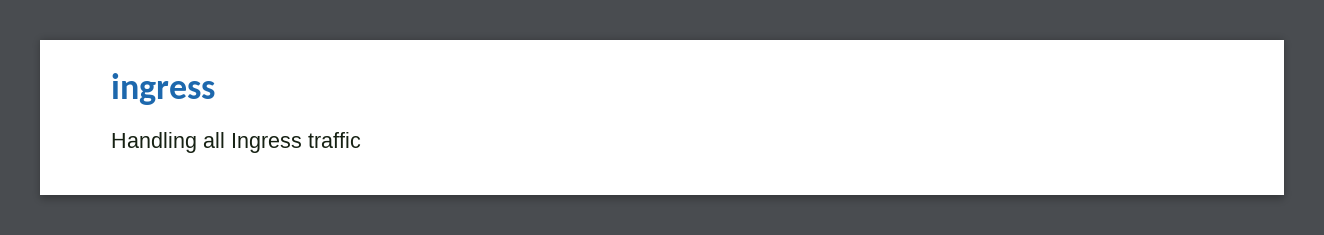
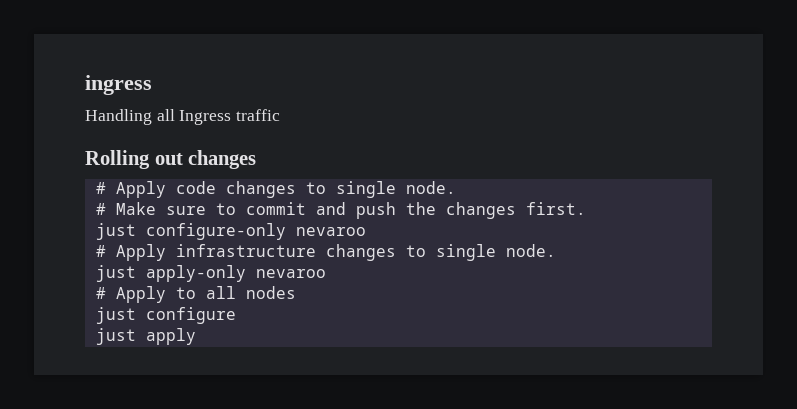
+ Rolling out changes
+ # Apply code changes to single node.
+ # Make sure to commit and push the changes first.
+ just configure-only nevaroo
+ # Apply infrastructure changes to single node.
+ just apply-only nevaroo
+ # Apply to all nodes
+ just configure
+ just apply

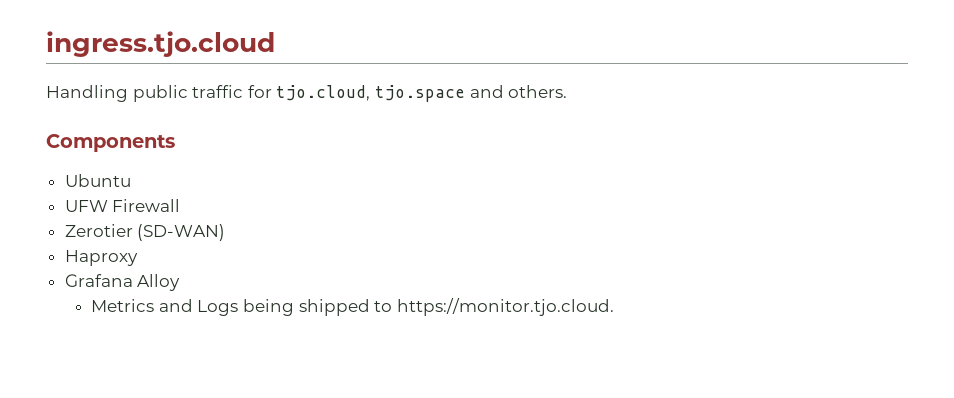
- ingress
+ ingress.tjo.cloud
- Handling all Ingress traffic
- Rolling out changes
- # Apply code changes to single node.
- # Make sure to commit and push the changes first.
- just configure-only nevaroo
- # Apply infrastructure changes to single node.
- just apply-only nevaroo
- # Apply to all nodes
- just configure
- just apply
+ Handling public traffic for tjo.cloud, tjo.space and others.
+ Components
+ Ubuntu
+ UFW Firewall
+ Zerotier (SD-WAN)
+ Haproxy
+ Grafana Alloy
+ Metrics and Logs being shipped to https://monitor.tjo.cloud.

